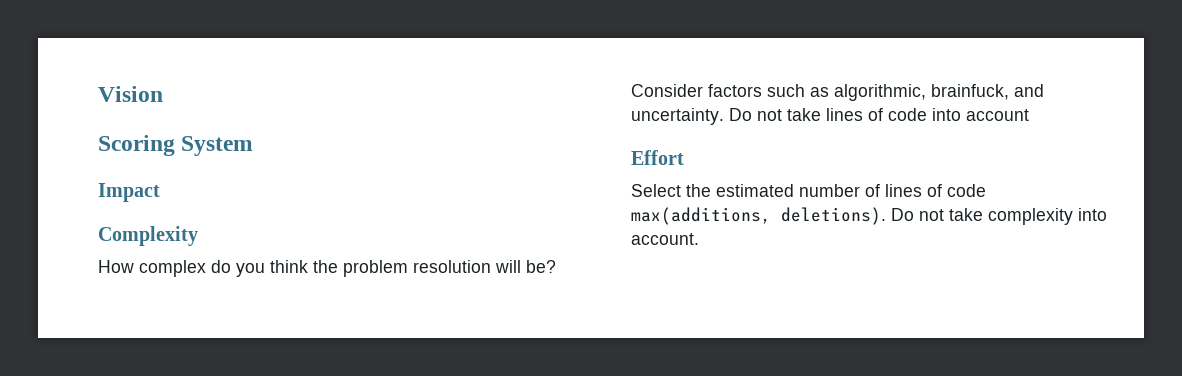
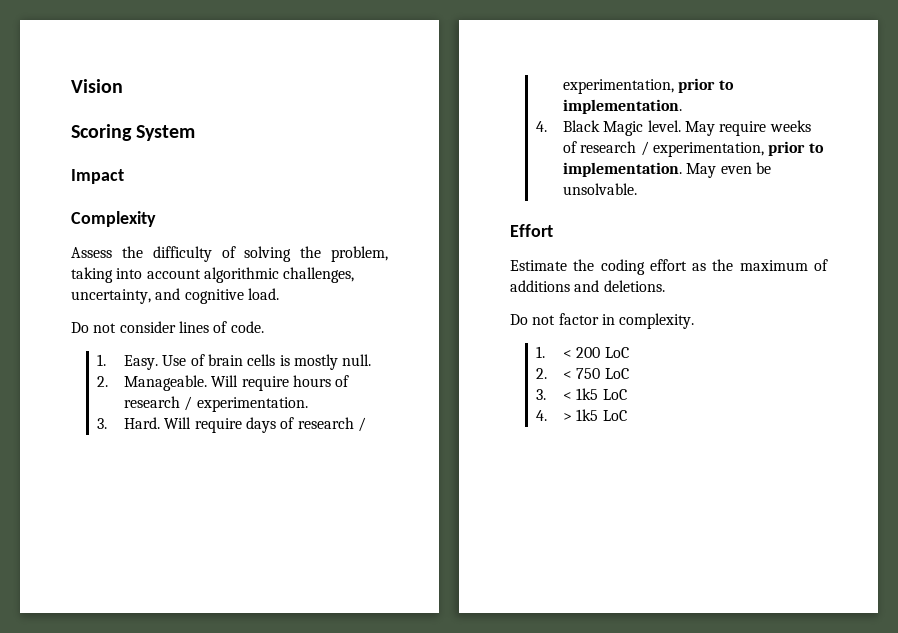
- How complex do you think the problem resolution will be? Consider factors such as algorithmic, brainfuck, and uncertainty. Do not take lines of code into account
+ Assess the difficulty of solving the problem, taking into account algorithmic challenges, uncertainty, and cognitive load.
+ Do not consider lines of code.
+ 1. Easy. Use of brain cells is mostly null.
+ 2. Manageable. Will require hours of research / experimentation.
+ 3. Hard. Will require days of research / experimentation, prior to implementation.
+ 4. Black Magic level. May require weeks of research / experimentation, prior to implementation. May even be unsolvable.
  Effort
- Select the estimated number of lines of code max(additions, deletions). Do not take complexity into account.
+ Estimate the coding effort as the maximum of additions and deletions.
+ Do not factor in complexity.
+ 1. < 200 LoC
+ 2. < 750 LoC
+ 3. < 1k5 LoC
+ 4. > 1k5 LoC

